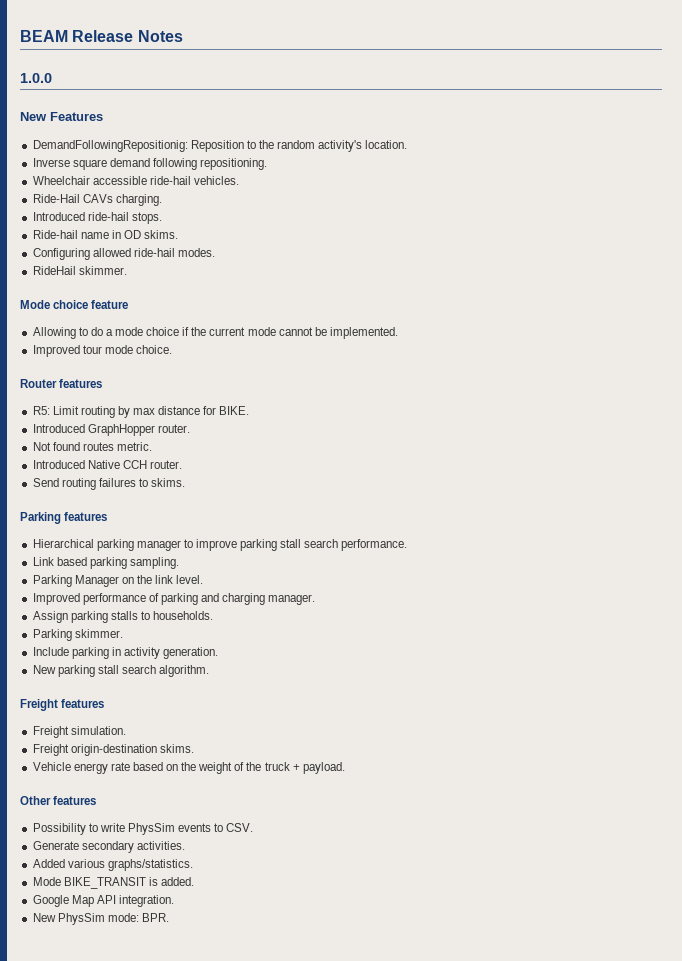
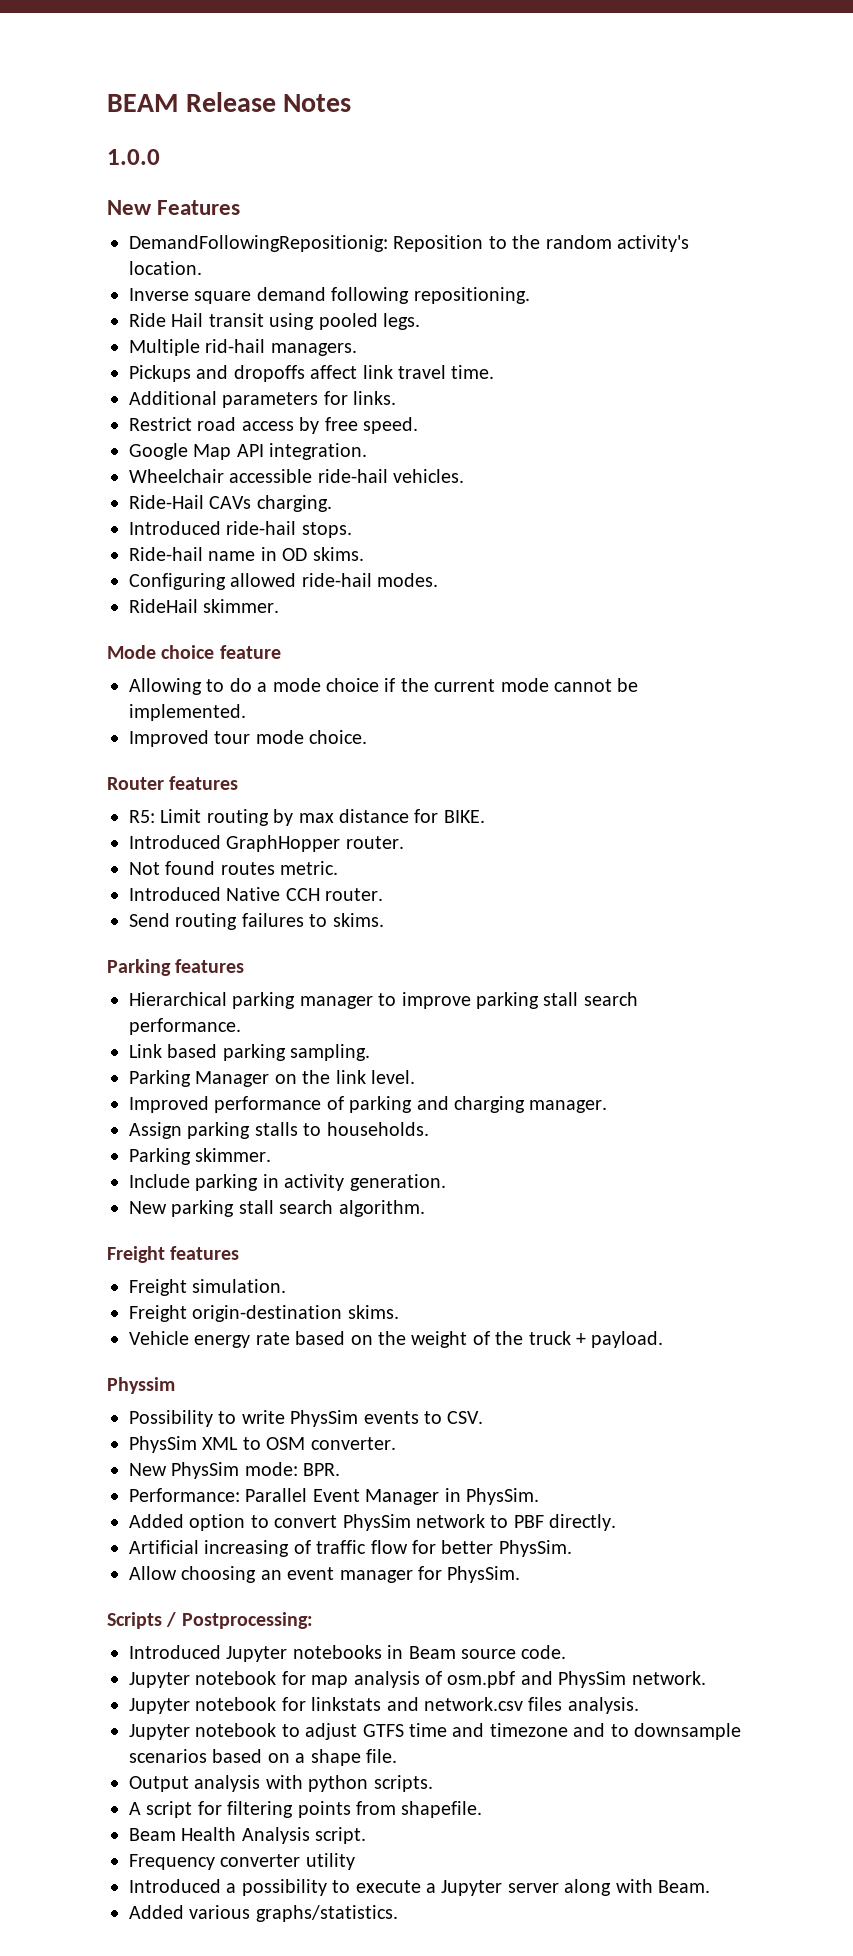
+ Ride Hail transit using pooled legs.
+ Multiple rid-hail managers.
+ Pickups and dropoffs affect link travel time.
+ Additional parameters for links.
+ Restrict road access by free speed.
+ Google Map API integration.
- Other features
+ Physsim
- Generate secondary activities.
+ PhysSim XML to OSM converter.
+ New PhysSim mode: BPR.
+ Performance: Parallel Event Manager in PhysSim.
+ Added option to convert PhysSim network to PBF directly.
+ Artificial increasing of traffic flow for better PhysSim.
+ Allow choosing an event manager for PhysSim.
+ Scripts / Postprocessing:
+ Introduced Jupyter notebooks in Beam source code.
+ Jupyter notebook for map analysis of osm.pbf and PhysSim network.
+ Jupyter notebook for linkstats and network.csv files analysis.
+ Jupyter notebook to adjust GTFS time and timezone and to downsample scenarios based on a shape file.
+ Output analysis with python scripts.
+ A script for filtering points from shapefile.
+ Beam Health Analysis script.
+ Frequency converter utility
+ Introduced a possibility to execute a Jupyter server along with Beam.
  Added various graphs/statistics.
- Mode BIKE_TRANSIT is added.
- Google Map API integration.
- New PhysSim mode: BPR.

